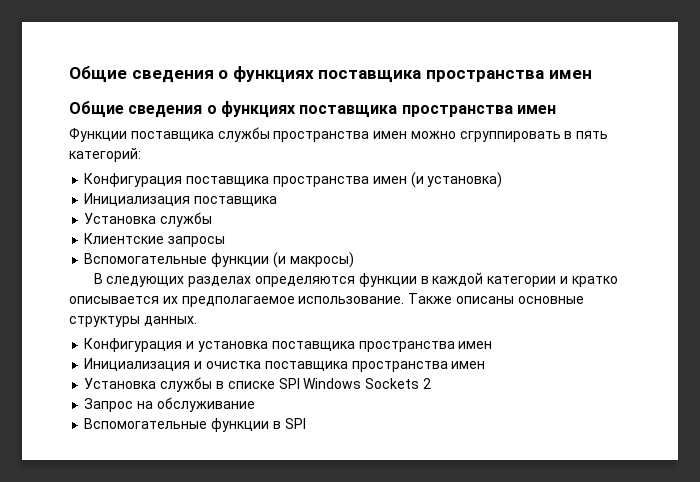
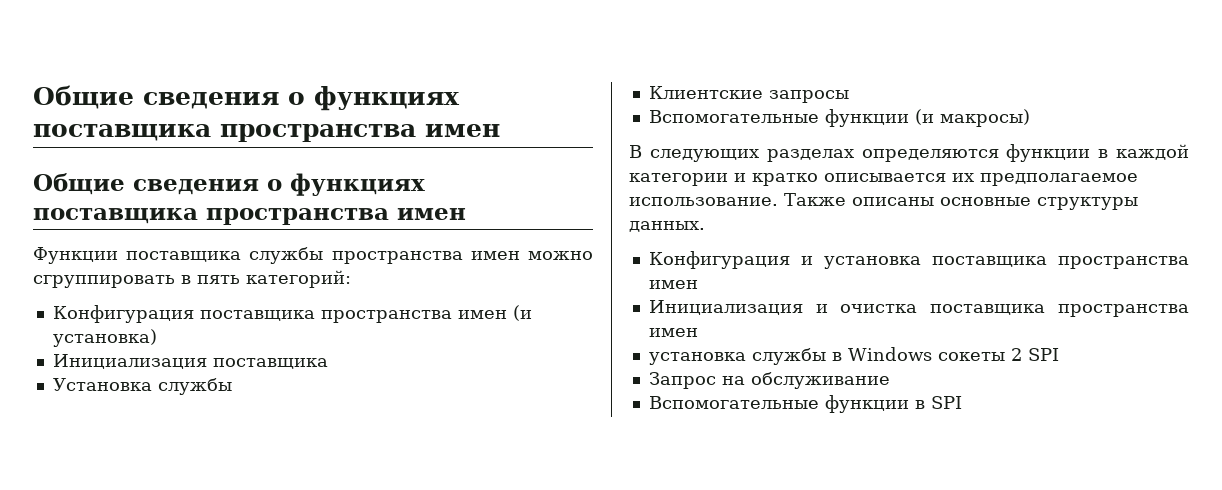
- Установка службы в списке SPI Windows Sockets 2
+ установка службы в Windows сокеты 2 SPI

